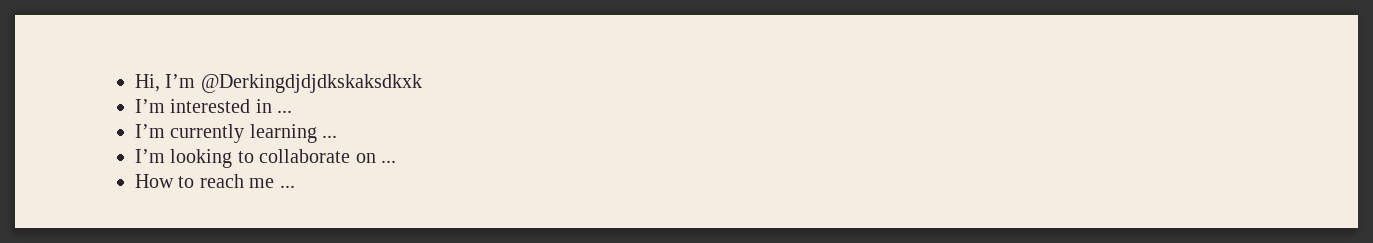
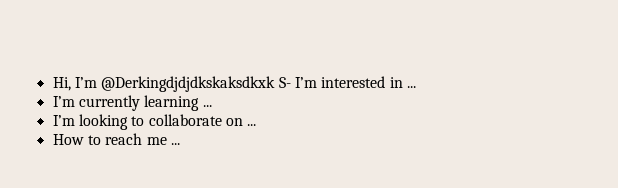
- Hi, I’m @Derkingdjdjdkskaksdkxk
- I’m interested in ...
+ Hi, I’m @Derkingdjdjdkskaksdkxk S- I’m interested in ...

